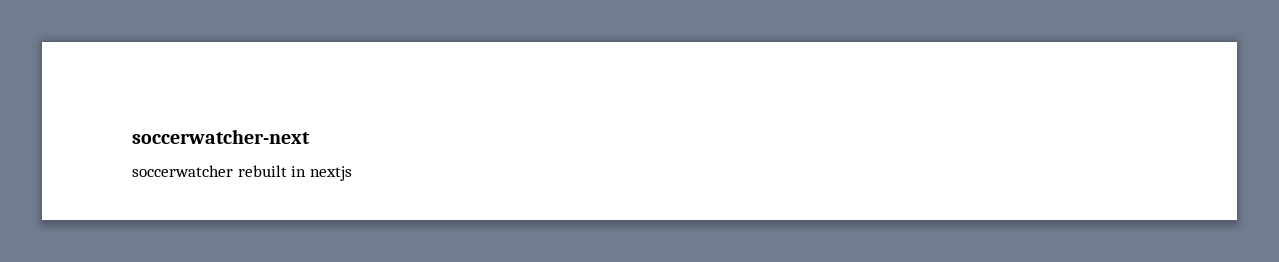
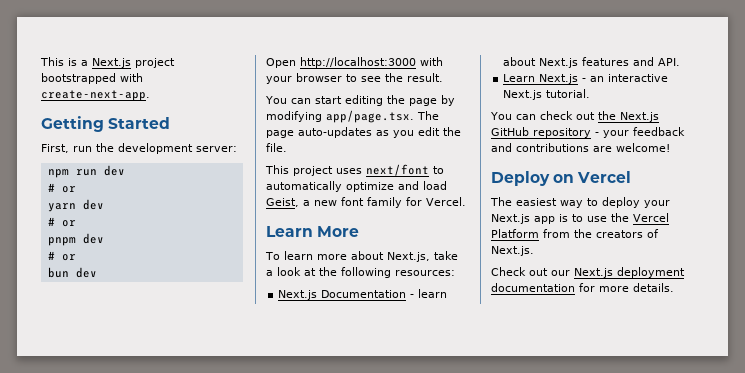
- soccerwatcher-next
- soccerwatcher rebuilt in nextjs
+ This is a Next.js project bootstrapped with create-next-app.
+ Getting Started
+ First, run the development server:
+ npm run dev
+ # or
+ yarn dev
+ # or
+ pnpm dev
+ # or
+ bun dev
+ Open http://localhost:3000 with your browser to see the result.
+ You can start editing the page by modifying app/page.tsx. The page auto-updates as you edit the file.
+ This project uses next/font to automatically optimize and load Geist, a new font family for Vercel.
+ Learn More
+ To learn more about Next.js, take a look at the following resources:
+ Next.js Documentation - learn about Next.js features and API.
+ Learn Next.js - an interactive Next.js tutorial.
+ You can check out the Next.js GitHub repository - your feedback and contributions are welcome!
+ Deploy on Vercel
+ The easiest way to deploy your Next.js app is to use the Vercel Platform from the creators of Next.js.
+ Check out our Next.js deployment documentation for more details.

